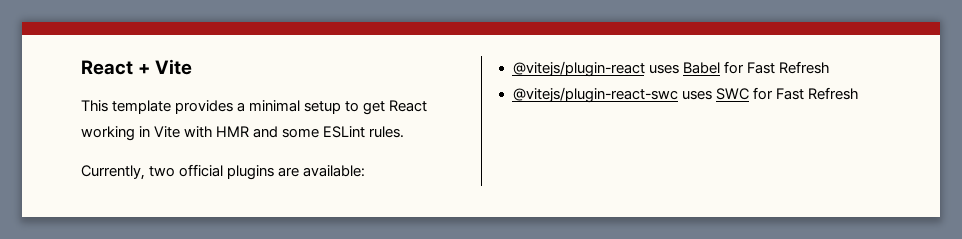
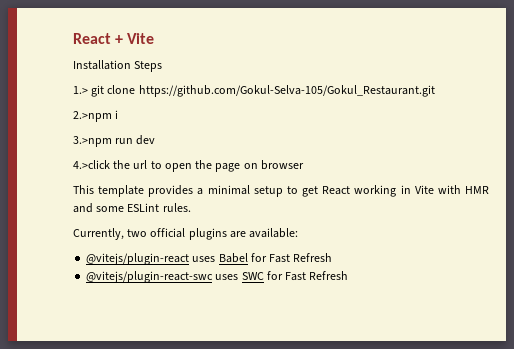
+ Installation Steps
+ 1.> git clone https://github.com/Gokul-Selva-105/Gokul_Restaurant.git
+ 2.>npm i
+ 3.>npm run dev
+ 4.>click the url to open the page on browser

